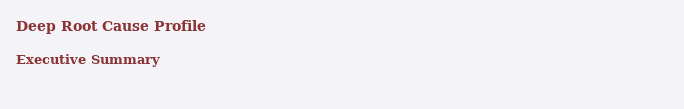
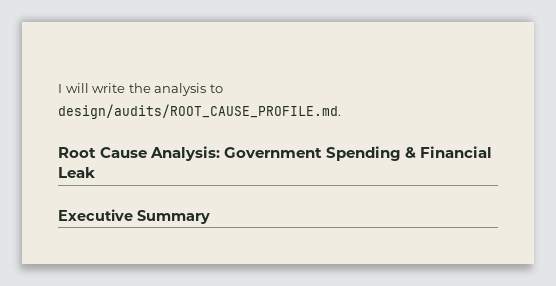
- Deep Root Cause Profile
+ I will write the analysis to design/audits/ROOT_CAUSE_PROFILE.md.
+ Root Cause Analysis: Government Spending & Financial Leak

